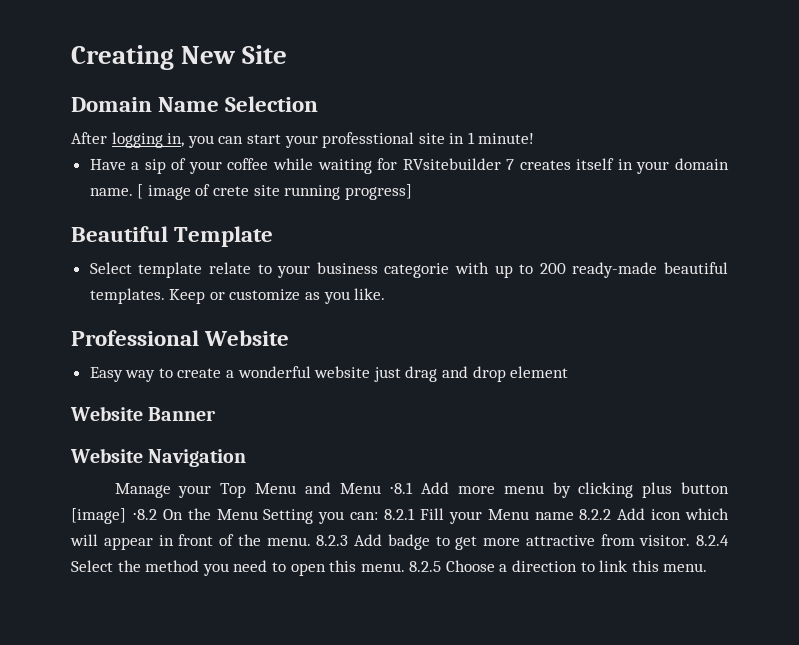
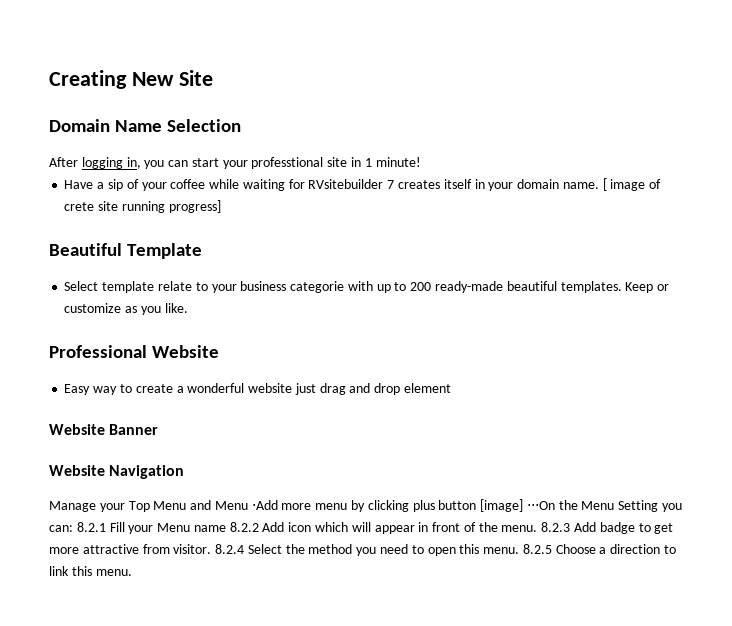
- Manage your Top Menu and Menu ⋅8.1 Add more menu by clicking plus button [image] ⋅8.2 On the Menu Setting you can: 8.2.1 Fill your Menu name 8.2.2 Add icon which will appear in front of the menu.
+ Manage your Top Menu and Menu ⋅Add more menu by clicking plus button [image] ⋅⋅⋅On the Menu Setting you can: 8.2.1 Fill your Menu name 8.2.2 Add icon which will appear in front of the menu.

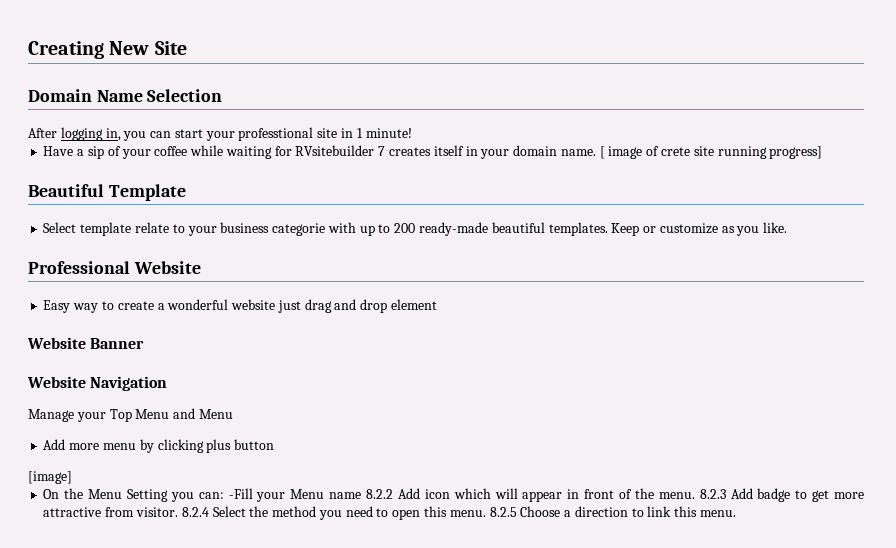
- Manage your Top Menu and Menu ⋅Add more menu by clicking plus button [image] ⋅⋅⋅On the Menu Setting you can: 8.2.1 Fill your Menu name 8.2.2 Add icon which will appear in front of the menu.
+ Manage your Top Menu and Menu
+ Add more menu by clicking plus button
+ [image]
+ On the Menu Setting you can: -Fill your Menu name 8.2.2 Add icon which will appear in front of the menu.

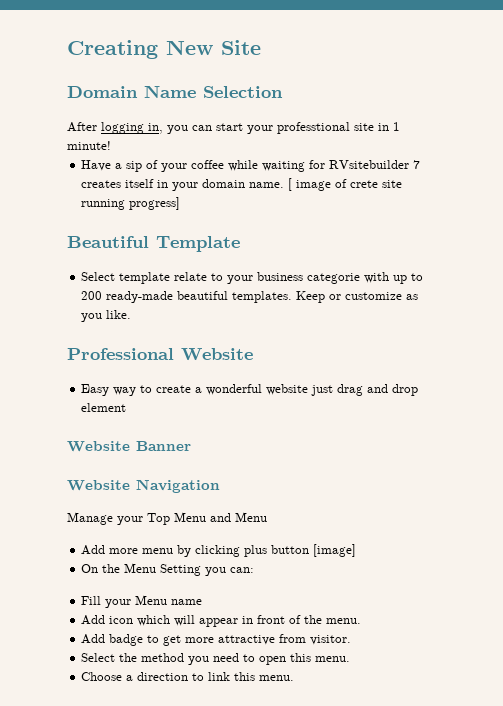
- Add more menu by clicking plus button
- [image]
+ Add more menu by clicking plus button [image]
- On the Menu Setting you can: -Fill your Menu name 8.2.2 Add icon which will appear in front of the menu. 8.2.3 Add badge to get more attractive from visitor. 8.2.4 Select the method you need to open this menu. 8.2.5 Choose a direction to link this menu.
+ On the Menu Setting you can:
+ Fill your Menu name
+ Add icon which will appear in front of the menu.
+ Add badge to get more attractive from visitor.
+ Select the method you need to open this menu.
+ Choose a direction to link this menu.

